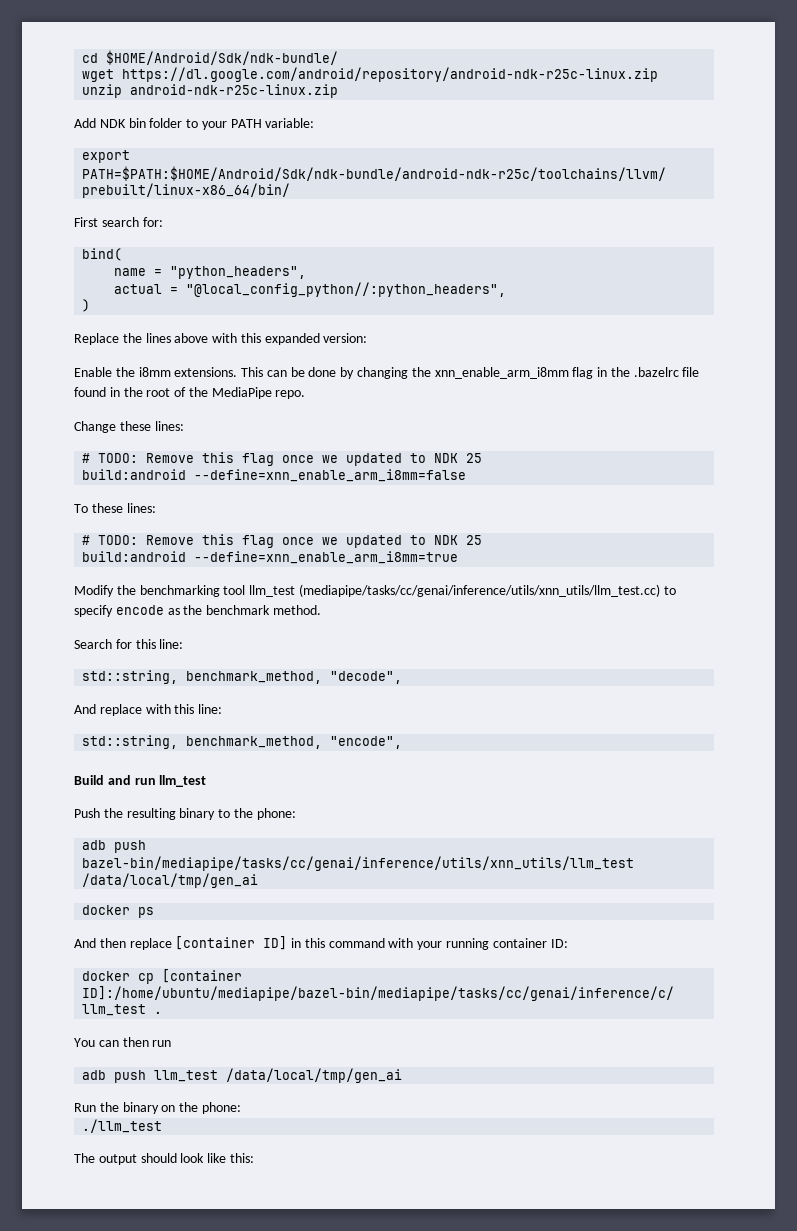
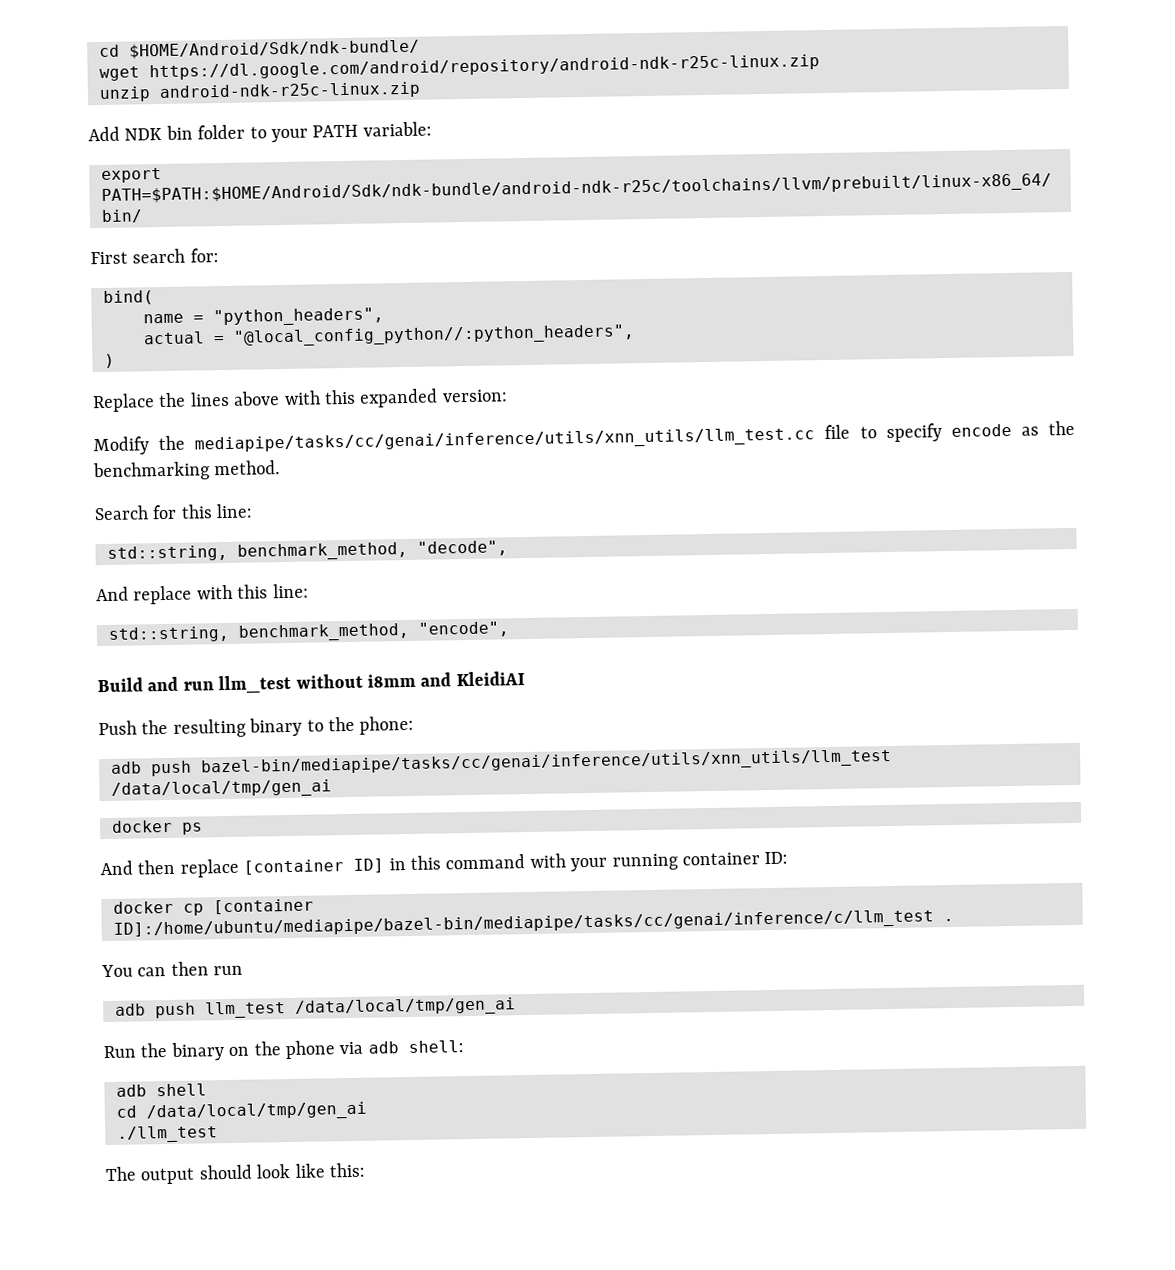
- Enable the i8mm extensions. This can be done by changing the xnn_enable_arm_i8mm flag in the .bazelrc file found in the root of the MediaPipe repo.
- Change these lines:
- # TODO: Remove this flag once we updated to NDK 25
- build:android --define=xnn_enable_arm_i8mm=false
- To these lines:
- # TODO: Remove this flag once we updated to NDK 25
- build:android --define=xnn_enable_arm_i8mm=true
- Modify the benchmarking tool llm_test (mediapipe/tasks/cc/genai/inference/utils/xnn_utils/llm_test.cc) to specify encode as the benchmark method.
+ Modify the mediapipe/tasks/cc/genai/inference/utils/xnn_utils/llm_test.cc file to specify encode as the benchmarking method.
- Build and run llm_test
+ Build and run llm_test without i8mm and KleidiAI
- Run the binary on the phone:
+ Run the binary on the phone via adb shell:
+ adb shell
+ cd /data/local/tmp/gen_ai

